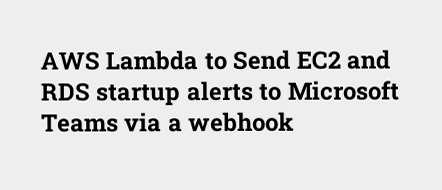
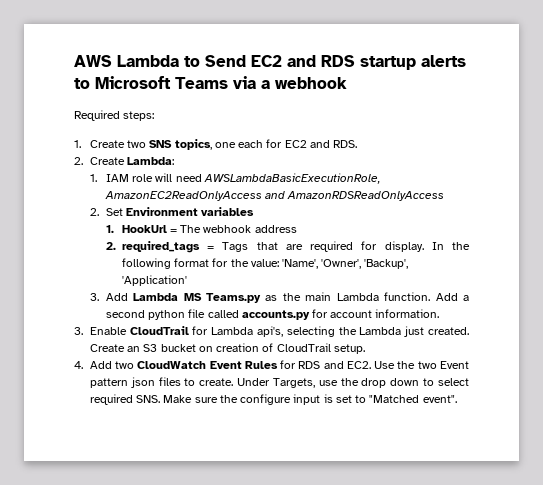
+ Required steps:
+ 1. Create two SNS topics, one each for EC2 and RDS.
+ 2. Create Lambda:
+ 1. IAM role will need AWSLambdaBasicExecutionRole, AmazonEC2ReadOnlyAccess and AmazonRDSReadOnlyAccess
+ 2. Set Environment variables
+ 1. HookUrl = The webhook address
+ 2. required_tags = Tags that are required for display. In the following format for the value: 'Name', 'Owner', 'Backup', 'Application'
+ 3. Add Lambda MS Teams.py as the main Lambda function. Add a second python file called accounts.py for account information.
+ 3. Enable CloudTrail for Lambda api's, selecting the Lambda just created. Create an S3 bucket on creation of CloudTrail setup.
+ 4. Add two CloudWatch Event Rules for RDS and EC2. Use the two Event pattern json files to create. Under Targets, use the drop down to select required SNS. Make sure the configure input is set to "Matched event".

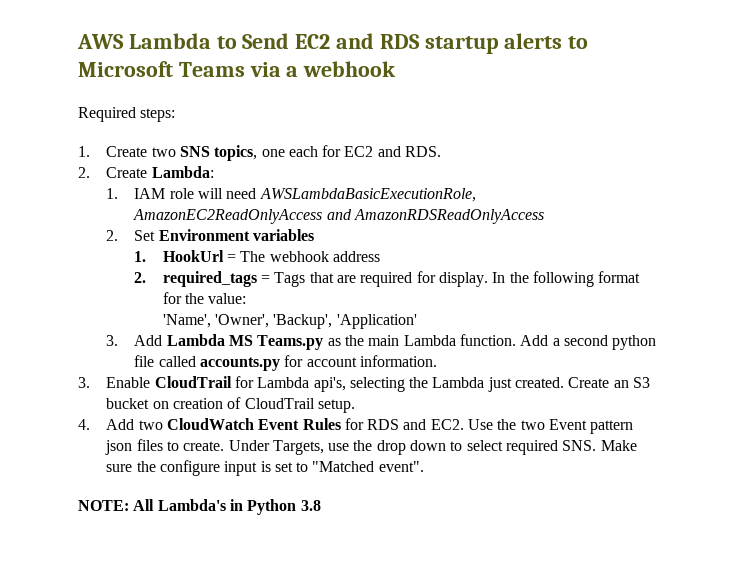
- In the following format for the value: 'Name', 'Owner', 'Backup', 'Application'
+ In the following format for the value:
+ 'Name', 'Owner', 'Backup', 'Application'
+ NOTE: All Lambda's in Python 3.8

